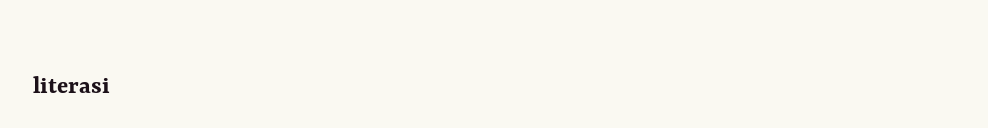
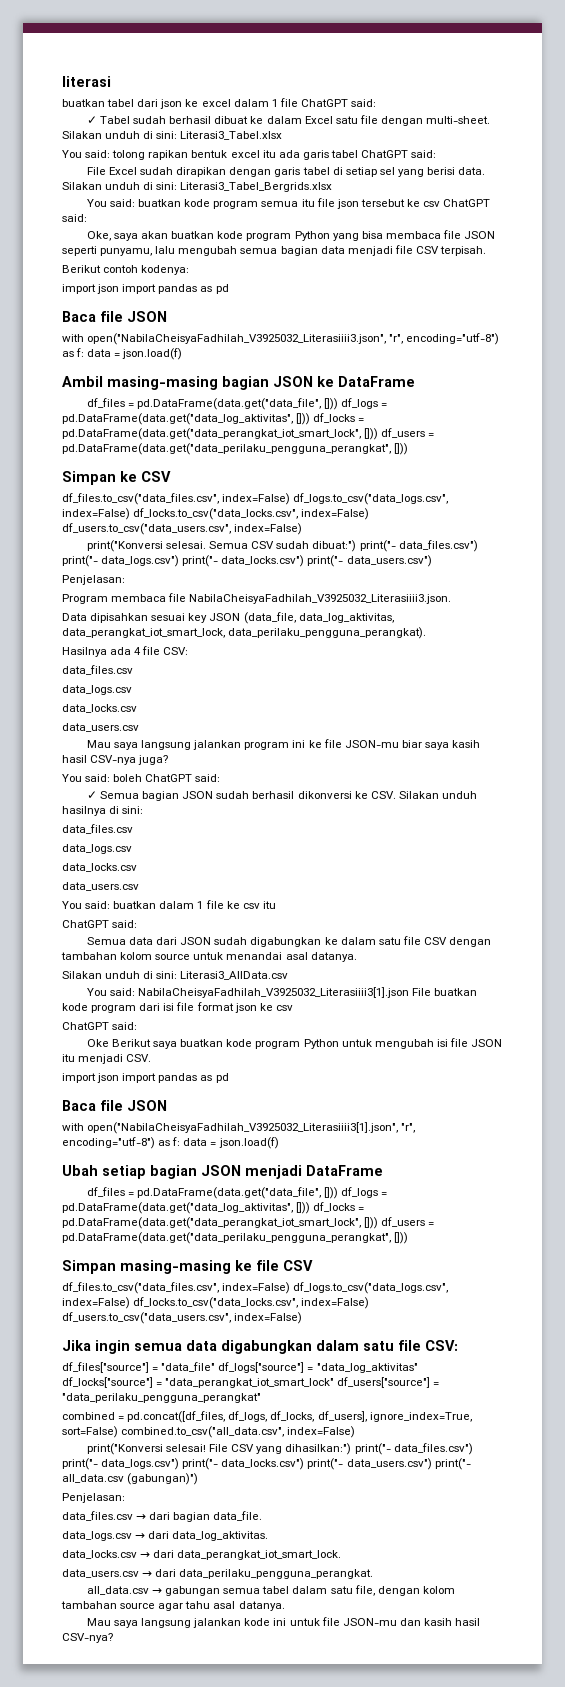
+ buatkan tabel dari json ke excel dalam 1 file ChatGPT said:
+ ✓ Tabel sudah berhasil dibuat ke dalam Excel satu file dengan multi-sheet. Silakan unduh di sini: Literasi3_Tabel.xlsx
+ You said: tolong rapikan bentuk excel itu ada garis tabel ChatGPT said:
+ File Excel sudah dirapikan dengan garis tabel di setiap sel yang berisi data. Silakan unduh di sini: Literasi3_Tabel_Bergrids.xlsx
+ You said: buatkan kode program semua itu file json tersebut ke csv ChatGPT said:
+ Oke, saya akan buatkan kode program Python yang bisa membaca file JSON seperti punyamu, lalu mengubah semua bagian data menjadi file CSV terpisah.
+ Berikut contoh kodenya:
+ import json import pandas as pd
+ Baca file JSON
+ with open("NabilaCheisyaFadhilah_V3925032_Literasiiii3.json", "r", encoding="utf-8") as f: data = json.load(f)
+ Ambil masing-masing bagian JSON ke DataFrame
+ df_files = pd.DataFrame(data.get("data_file", [])) df_logs = pd.DataFrame(data.get("data_log_aktivitas", [])) df_locks = pd.DataFrame(data.get("data_perangkat_iot_smart_lock", [])) df_users = pd.DataFrame(data.get("data_perilaku_pengguna_perangkat", []))
+ Simpan ke CSV
+ df_files.to_csv("data_files.csv", index=False) df_logs.to_csv("data_logs.csv", index=False) df_locks.to_csv("data_locks.csv", index=False) df_users.to_csv("data_users.csv", index=False)
+ print("Konversi selesai. Semua CSV sudah dibuat:") print("- data_files.csv") print("- data_logs.csv") print("- data_locks.csv") print("- data_users.csv")
+ Penjelasan:
+ Program membaca file NabilaCheisyaFadhilah_V3925032_Literasiiii3.json.
+ Data dipisahkan sesuai key JSON (data_file, data_log_aktivitas, data_perangkat_iot_smart_lock, data_perilaku_pengguna_perangkat).
+ Hasilnya ada 4 file CSV:
+ data_files.csv
+ data_logs.csv
+ data_locks.csv
+ data_users.csv
+ Mau saya langsung jalankan program ini ke file JSON-mu biar saya kasih hasil CSV-nya juga?
+ You said: boleh ChatGPT said:
+ ✓ Semua bagian JSON sudah berhasil dikonversi ke CSV. Silakan unduh hasilnya di sini:
+ data_files.csv
+ data_logs.csv
+ data_locks.csv
+ data_users.csv
+ You said: buatkan dalam 1 file ke csv itu
+ ChatGPT said:
+ Semua data dari JSON sudah digabungkan ke dalam satu file CSV dengan tambahan kolom source untuk menandai asal datanya.
+ Silakan unduh di sini: Literasi3_AllData.csv
+ You said: NabilaCheisyaFadhilah_V3925032_Literasiiii3[1].json File buatkan kode program dari isi file format json ke csv
+ ChatGPT said:
+ Oke Berikut saya buatkan kode program Python untuk mengubah isi file JSON itu menjadi CSV.
+ import json import pandas as pd
+ Baca file JSON
+ with open("NabilaCheisyaFadhilah_V3925032_Literasiiii3[1].json", "r", encoding="utf-8") as f: data = json.load(f)
+ Ubah setiap bagian JSON menjadi DataFrame
+ df_files = pd.DataFrame(data.get("data_file", [])) df_logs = pd.DataFrame(data.get("data_log_aktivitas", [])) df_locks = pd.DataFrame(data.get("data_perangkat_iot_smart_lock", [])) df_users = pd.DataFrame(data.get("data_perilaku_pengguna_perangkat", []))
+ Simpan masing-masing ke file CSV
+ df_files.to_csv("data_files.csv", index=False) df_logs.to_csv("data_logs.csv", index=False) df_locks.to_csv("data_locks.csv", index=False) df_users.to_csv("data_users.csv", index=False)
+ Jika ingin semua data digabungkan dalam satu file CSV:
+ df_files["source"] = "data_file" df_logs["source"] = "data_log_aktivitas" df_locks["source"] = "data_perangkat_iot_smart_lock" df_users["source"] = "data_perilaku_pengguna_perangkat"
+ combined = pd.concat([df_files, df_logs, df_locks, df_users], ignore_index=True, sort=False) combined.to_csv("all_data.csv", index=False)
+ print("Konversi selesai! File CSV yang dihasilkan:") print("- data_files.csv") print("- data_logs.csv") print("- data_locks.csv") print("- data_users.csv") print("- all_data.csv (gabungan)")
+ Penjelasan:
+ data_files.csv → dari bagian data_file.
+ data_logs.csv → dari data_log_aktivitas.
+ data_locks.csv → dari data_perangkat_iot_smart_lock.
+ data_users.csv → dari data_perilaku_pengguna_perangkat.
+ all_data.csv → gabungan semua tabel dalam satu file, dengan kolom tambahan source agar tahu asal datanya.
+ Mau saya langsung jalankan kode ini untuk file JSON-mu dan kasih hasil CSV-nya?

